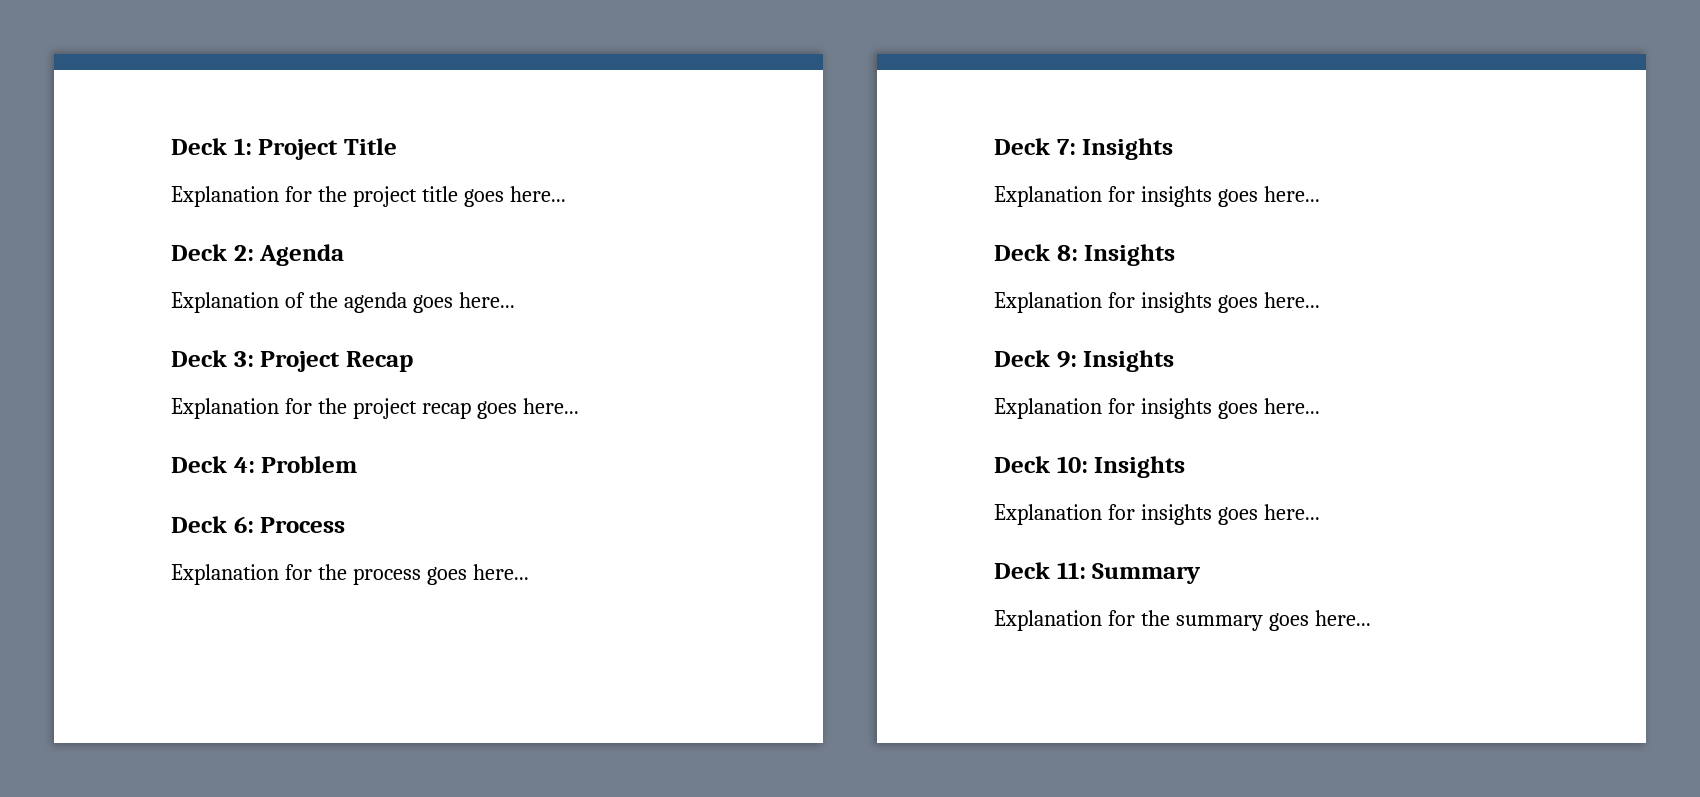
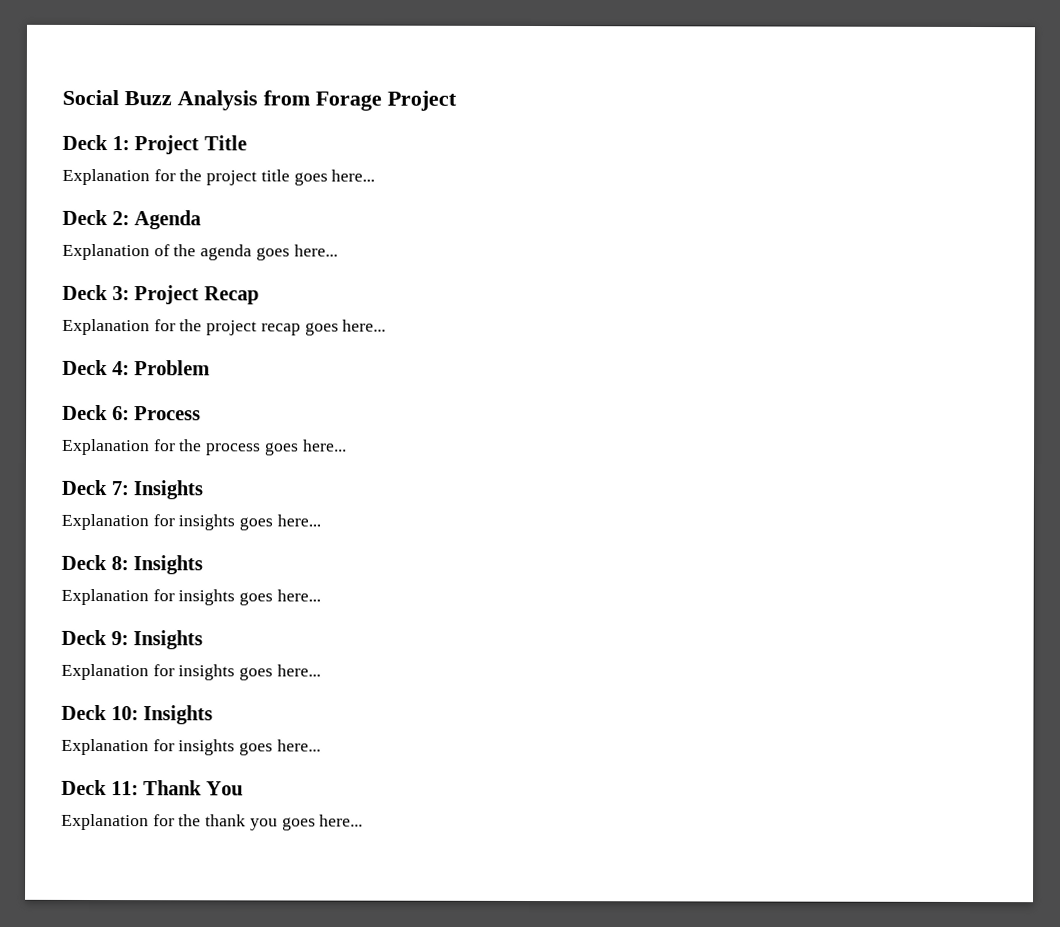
+ Social Buzz Analysis from Forage Project
- Deck 11: Summary
- Explanation for the summary goes here...
+ Deck 11: Thank You
+ Explanation for the thank you goes here...

